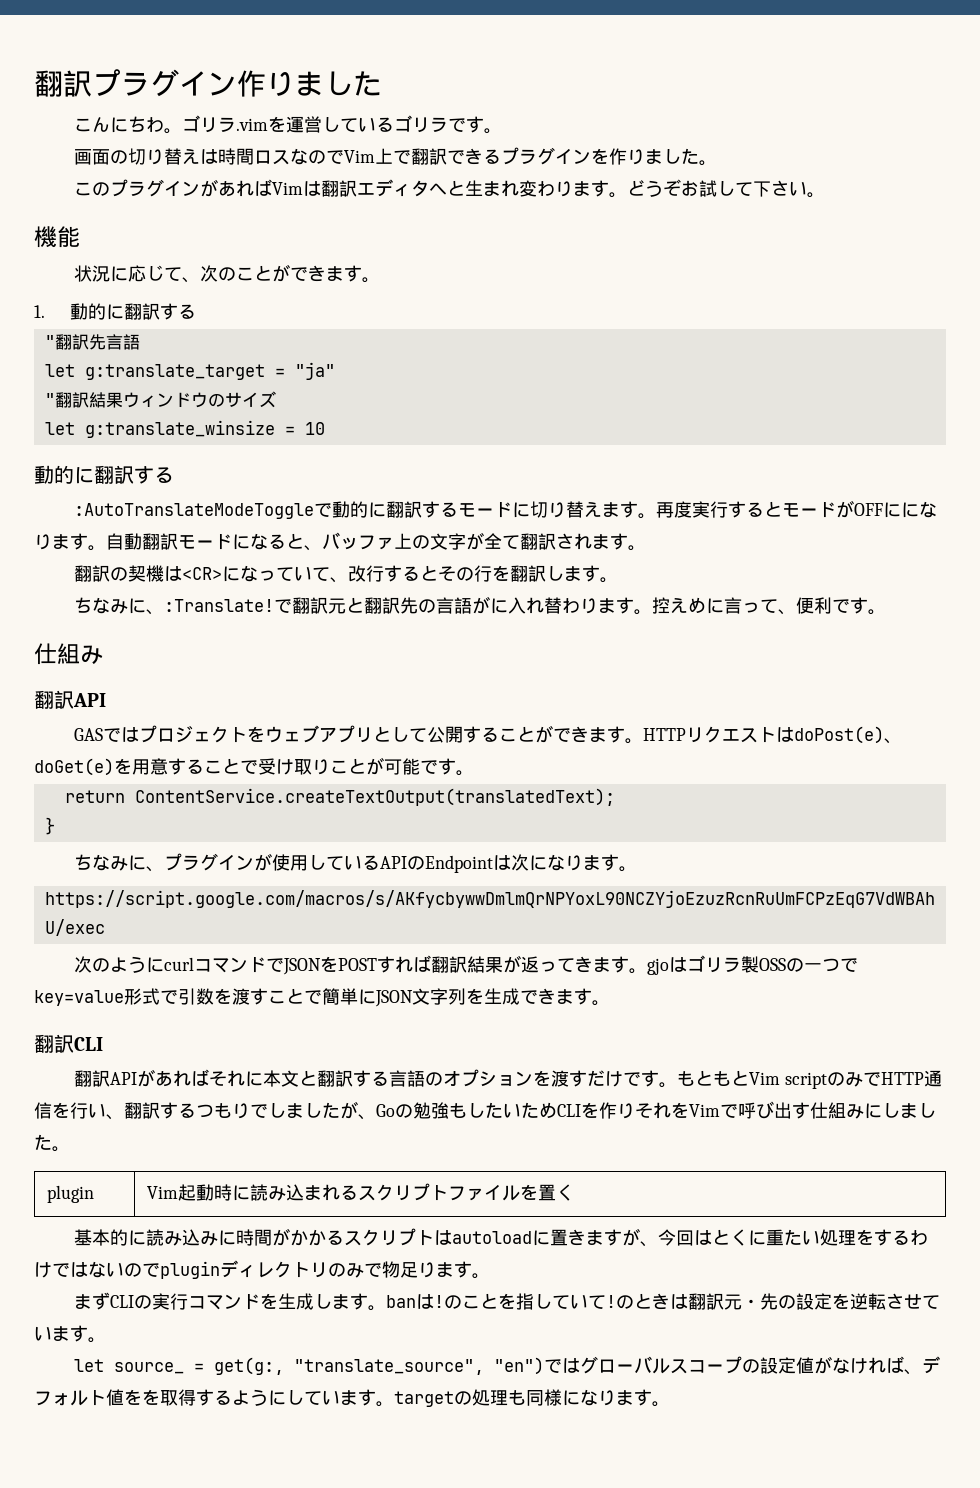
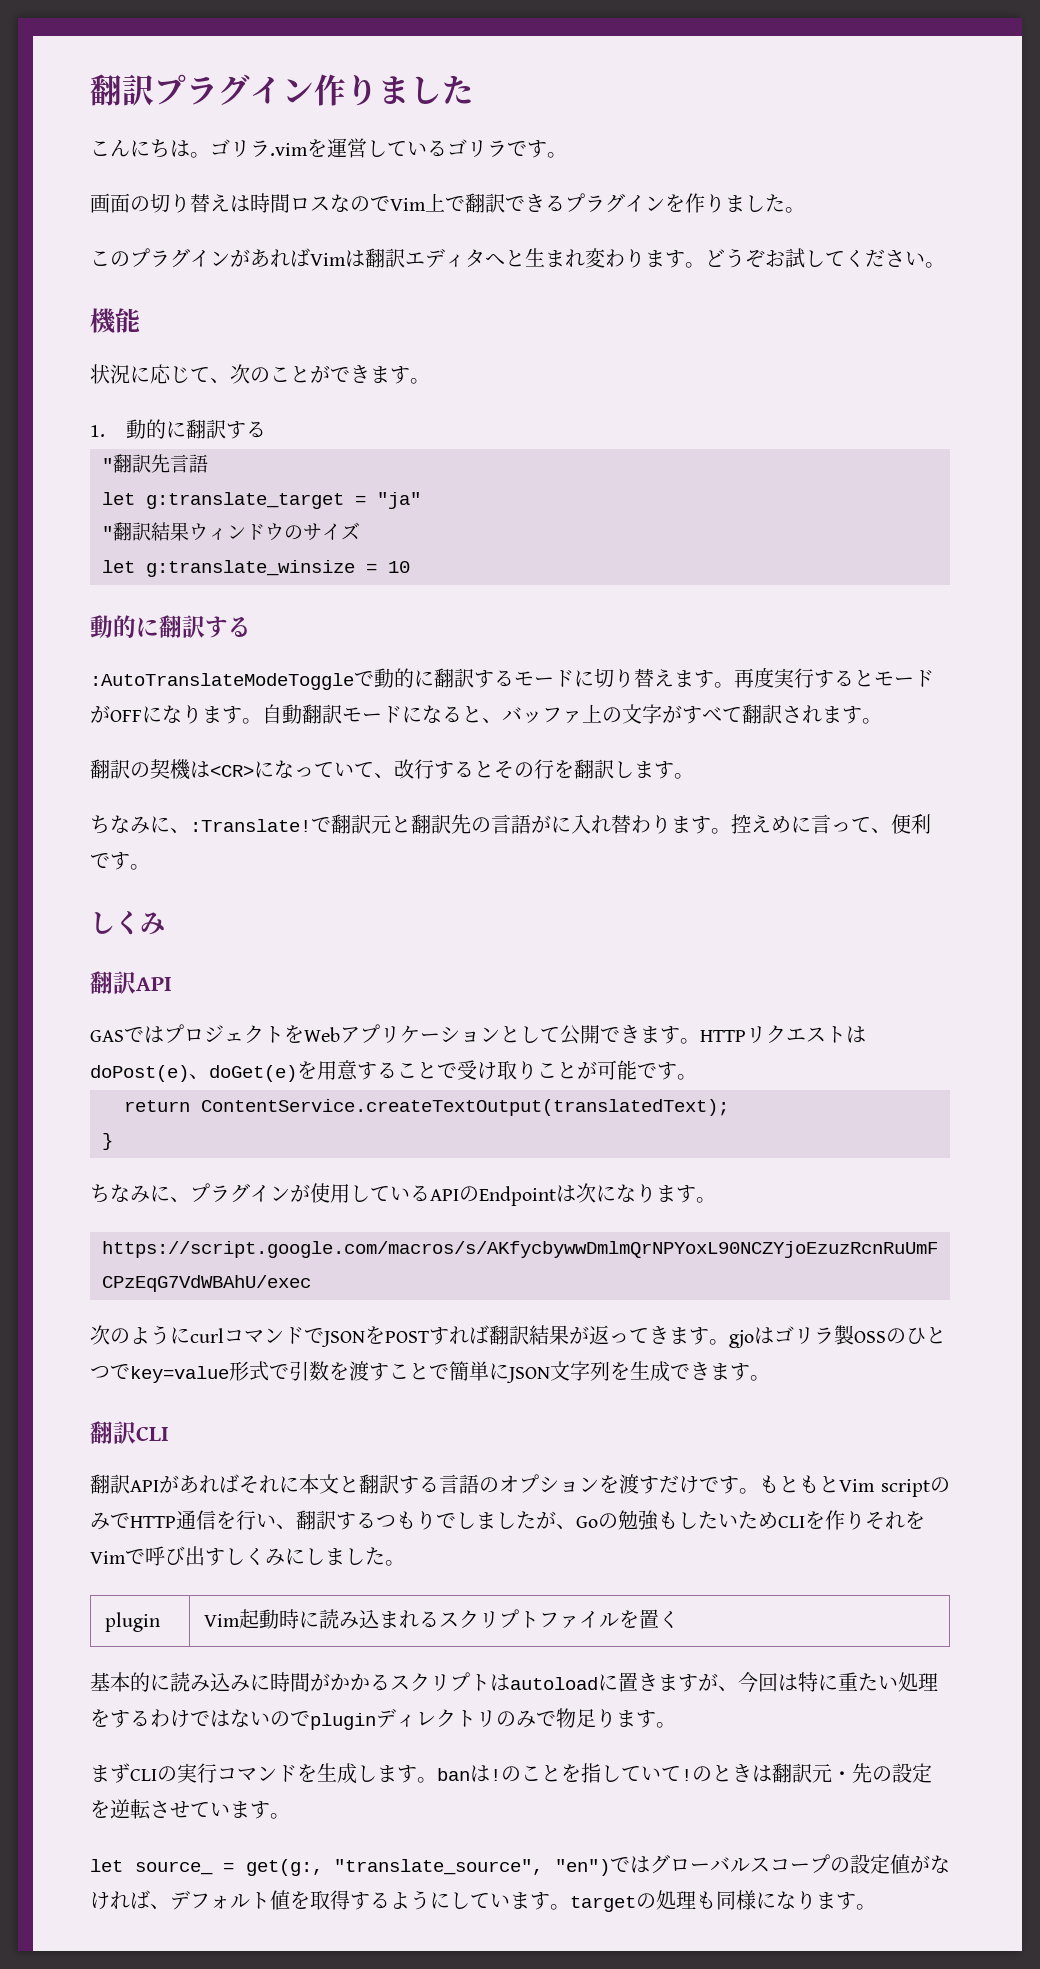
- こんにちわ。
+ こんにちは。
- どうぞお試して下さい。
+ どうぞお試してください。
- 再度実行するとモードがOFFにになります。
+ 再度実行するとモードがOFFになります。
- 自動翻訳モードになると、バッファ上の文字が全て翻訳されます。
+ 自動翻訳モードになると、バッファ上の文字がすべて翻訳されます。
  控えめに言って、便利です。
- 仕組み
+ しくみ
- GASではプロジェクトをウェブアプリとして公開することができます。
+ GASではプロジェクトをWebアプリケーションとして公開できます。
- 次のようにcurlコマンドでJSONをPOSTすれば翻訳結果が返ってきます。gjoはゴリラ製OSSの一つでkey=value形式で引数を渡すことで簡単にJSON文字列を生成できます。
+ 次のようにcurlコマンドでJSONをPOSTすれば翻訳結果が返ってきます。gjoはゴリラ製OSSのひとつでkey=value形式で引数を渡すことで簡単にJSON文字列を生成できます。
- もともとVim scriptのみでHTTP通信を行い、翻訳するつもりでしましたが、Goの勉強もしたいためCLIを作りそれをVimで呼び出す仕組みにしました。
+ もともとVim scriptのみでHTTP通信を行い、翻訳するつもりでしましたが、Goの勉強もしたいためCLIを作りそれをVimで呼び出すしくみにしました。
- 基本的に読み込みに時間がかかるスクリプトはautoloadに置きますが、今回はとくに重たい処理をするわけではないのでpluginディレクトリのみで物足ります。
+ 基本的に読み込みに時間がかかるスクリプトはautoloadに置きますが、今回は特に重たい処理をするわけではないのでpluginディレクトリのみで物足ります。
- let source_ = get(g:, "translate_source", "en")ではグローバルスコープの設定値がなければ、デフォルト値をを取得するようにしています。targetの処理も同様になります。
+ let source_ = get(g:, "translate_source", "en")ではグローバルスコープの設定値がなければ、デフォルト値を取得するようにしています。targetの処理も同様になります。

